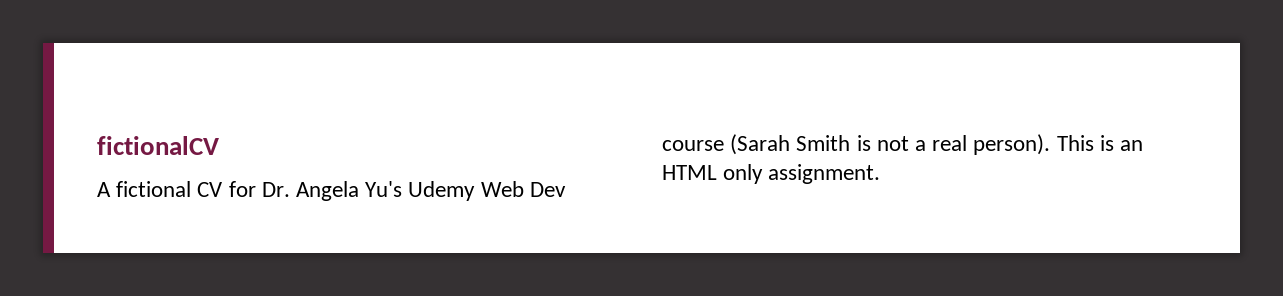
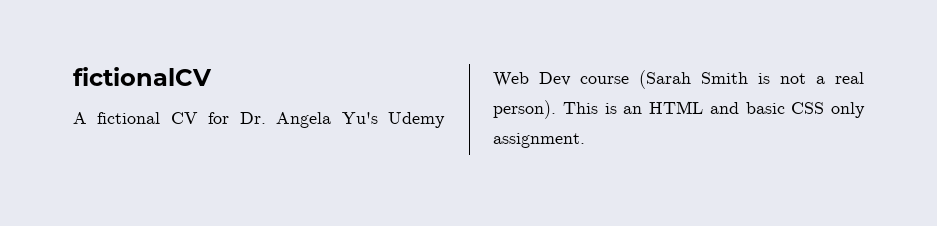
- This is an HTML only assignment.
+ This is an HTML and basic CSS only assignment.

